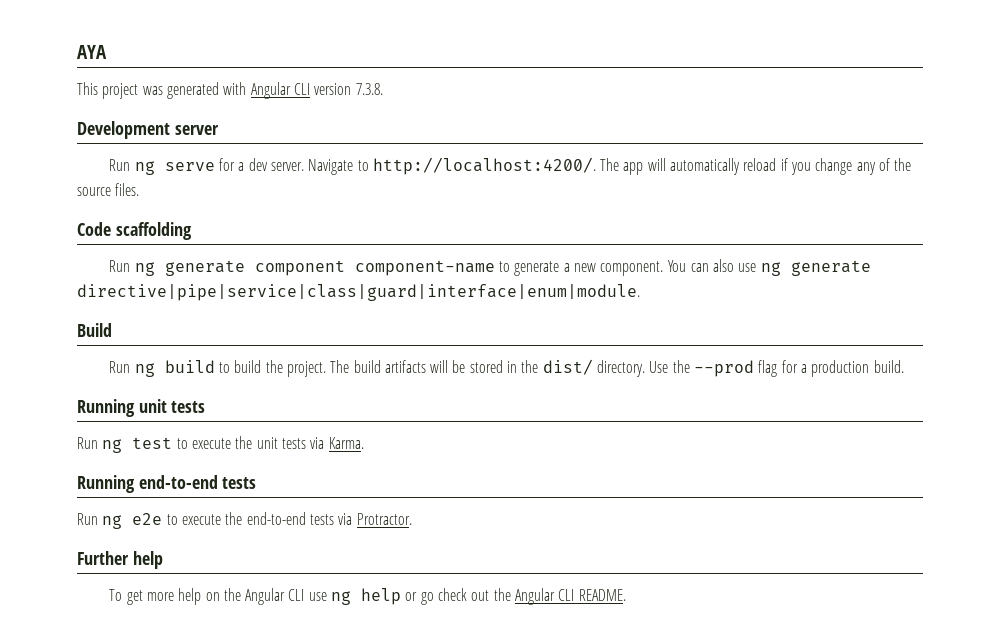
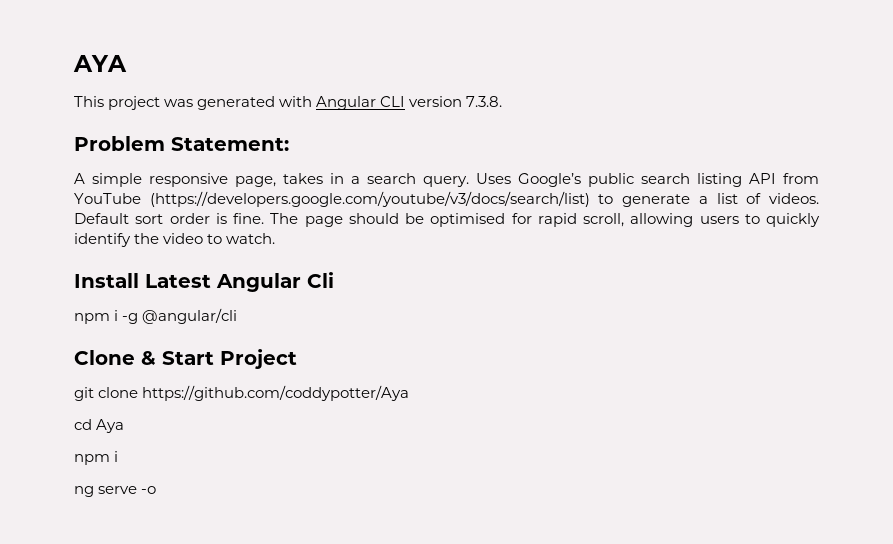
- Development server
- Run ng serve for a dev server. Navigate to http://localhost:4200/. The app will automatically reload if you change any of the source files.
- Code scaffolding
- Run ng generate component component-name to generate a new component. You can also use ng generate directive|pipe|service|class|guard|interface|enum|module.
- Build
- Run ng build to build the project. The build artifacts will be stored in the dist/ directory. Use the --prod flag for a production build.
- Running unit tests
- Run ng test to execute the unit tests via Karma.
- Running end-to-end tests
- Run ng e2e to execute the end-to-end tests via Protractor.
- Further help
- To get more help on the Angular CLI use ng help or go check out the Angular CLI README.
+ Problem Statement:
+ A simple responsive page, takes in a search query. Uses Google’s public search listing API from YouTube (https://developers.google.com/youtube/v3/docs/search/list) to generate a list of videos. Default sort order is fine. The page should be optimised for rapid scroll, allowing users to quickly identify the video to watch.
+ Install Latest Angular Cli
+ npm i -g @angular/cli
+ Clone & Start Project
+ git clone https://github.com/coddypotter/Aya
+ cd Aya
+ npm i
+ ng serve -o

